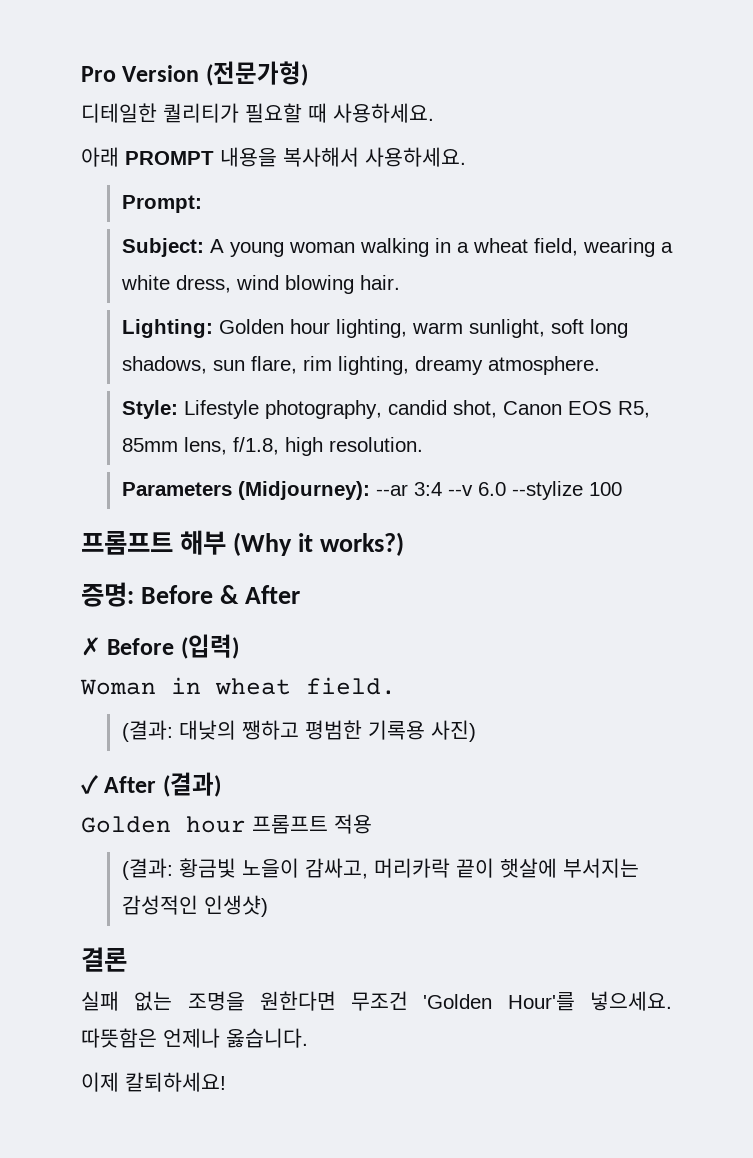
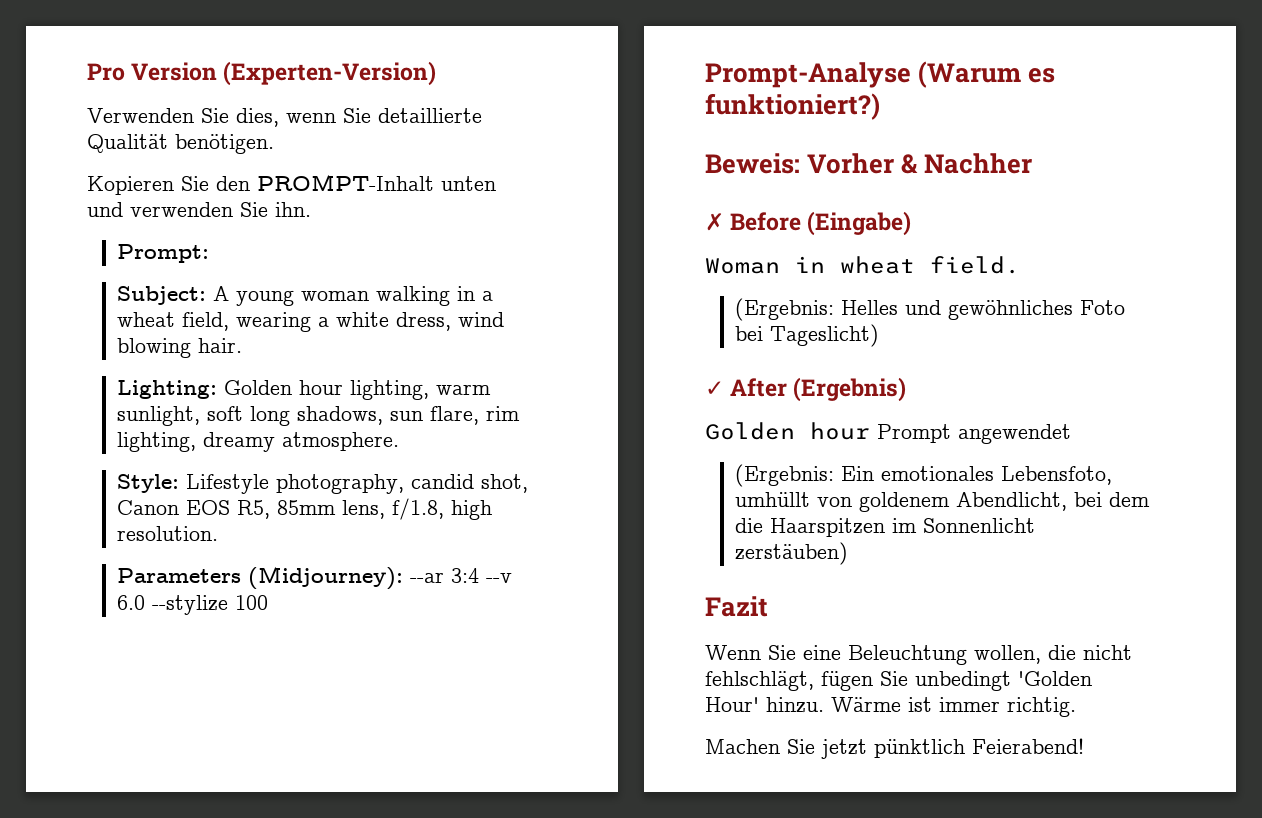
- Pro Version (전문가형)
- 디테일한 퀄리티가 필요할 때 사용하세요.
- 아래 PROMPT 내용을 복사해서 사용하세요.
+ Pro Version (Experten-Version)
+ Verwenden Sie dies, wenn Sie detaillierte Qualität benötigen.
+ Kopieren Sie den PROMPT-Inhalt unten und verwenden Sie ihn.
- 프롬프트 해부 (Why it works?)
- 증명: Before & After
+ Prompt-Analyse (Warum es funktioniert?)
+ Beweis: Vorher & Nachher
- ✗ Before (입력)
+ ✗ Before (Eingabe)
- (결과: 대낮의 쨍하고 평범한 기록용 사진)
+ (Ergebnis: Helles und gewöhnliches Foto bei Tageslicht)
- ✓ After (결과)
- Golden hour 프롬프트 적용
- (결과: 황금빛 노을이 감싸고, 머리카락 끝이 햇살에 부서지는 감성적인 인생샷)
- 결론
- 실패 없는 조명을 원한다면 무조건 'Golden Hour'를 넣으세요. 따뜻함은 언제나 옳습니다.
- 이제 칼퇴하세요!
+ ✓ After (Ergebnis)
+ Golden hour Prompt angewendet
+ (Ergebnis: Ein emotionales Lebensfoto, umhüllt von goldenem Abendlicht, bei dem die Haarspitzen im Sonnenlicht zerstäuben)
+ Fazit
+ Wenn Sie eine Beleuchtung wollen, die nicht fehlschlägt, fügen Sie unbedingt 'Golden Hour' hinzu. Wärme ist immer richtig.
+ Machen Sie jetzt pünktlich Feierabend!

